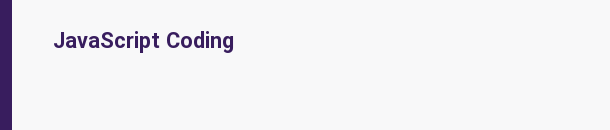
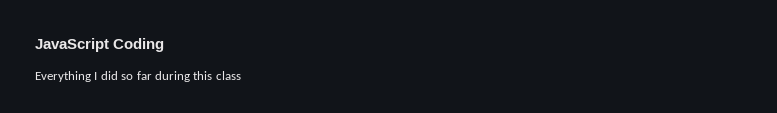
+ Everything I did so far during this class

